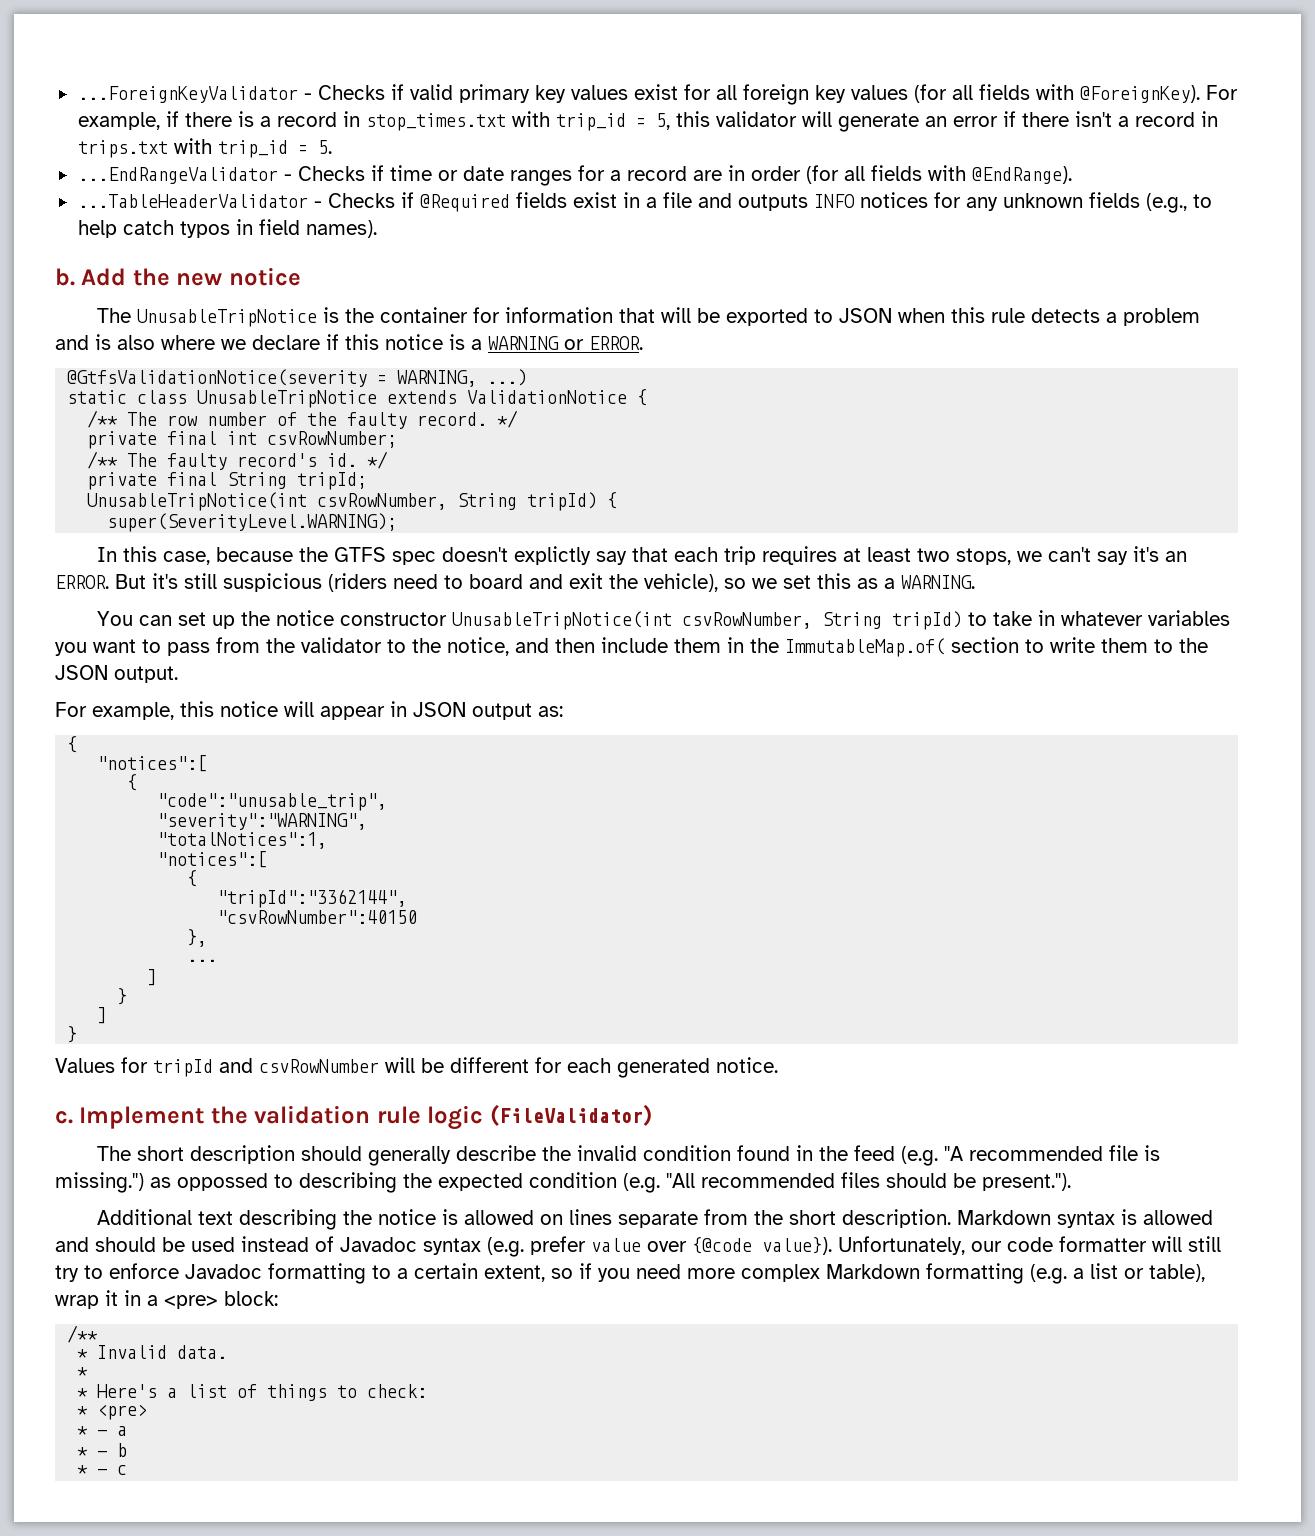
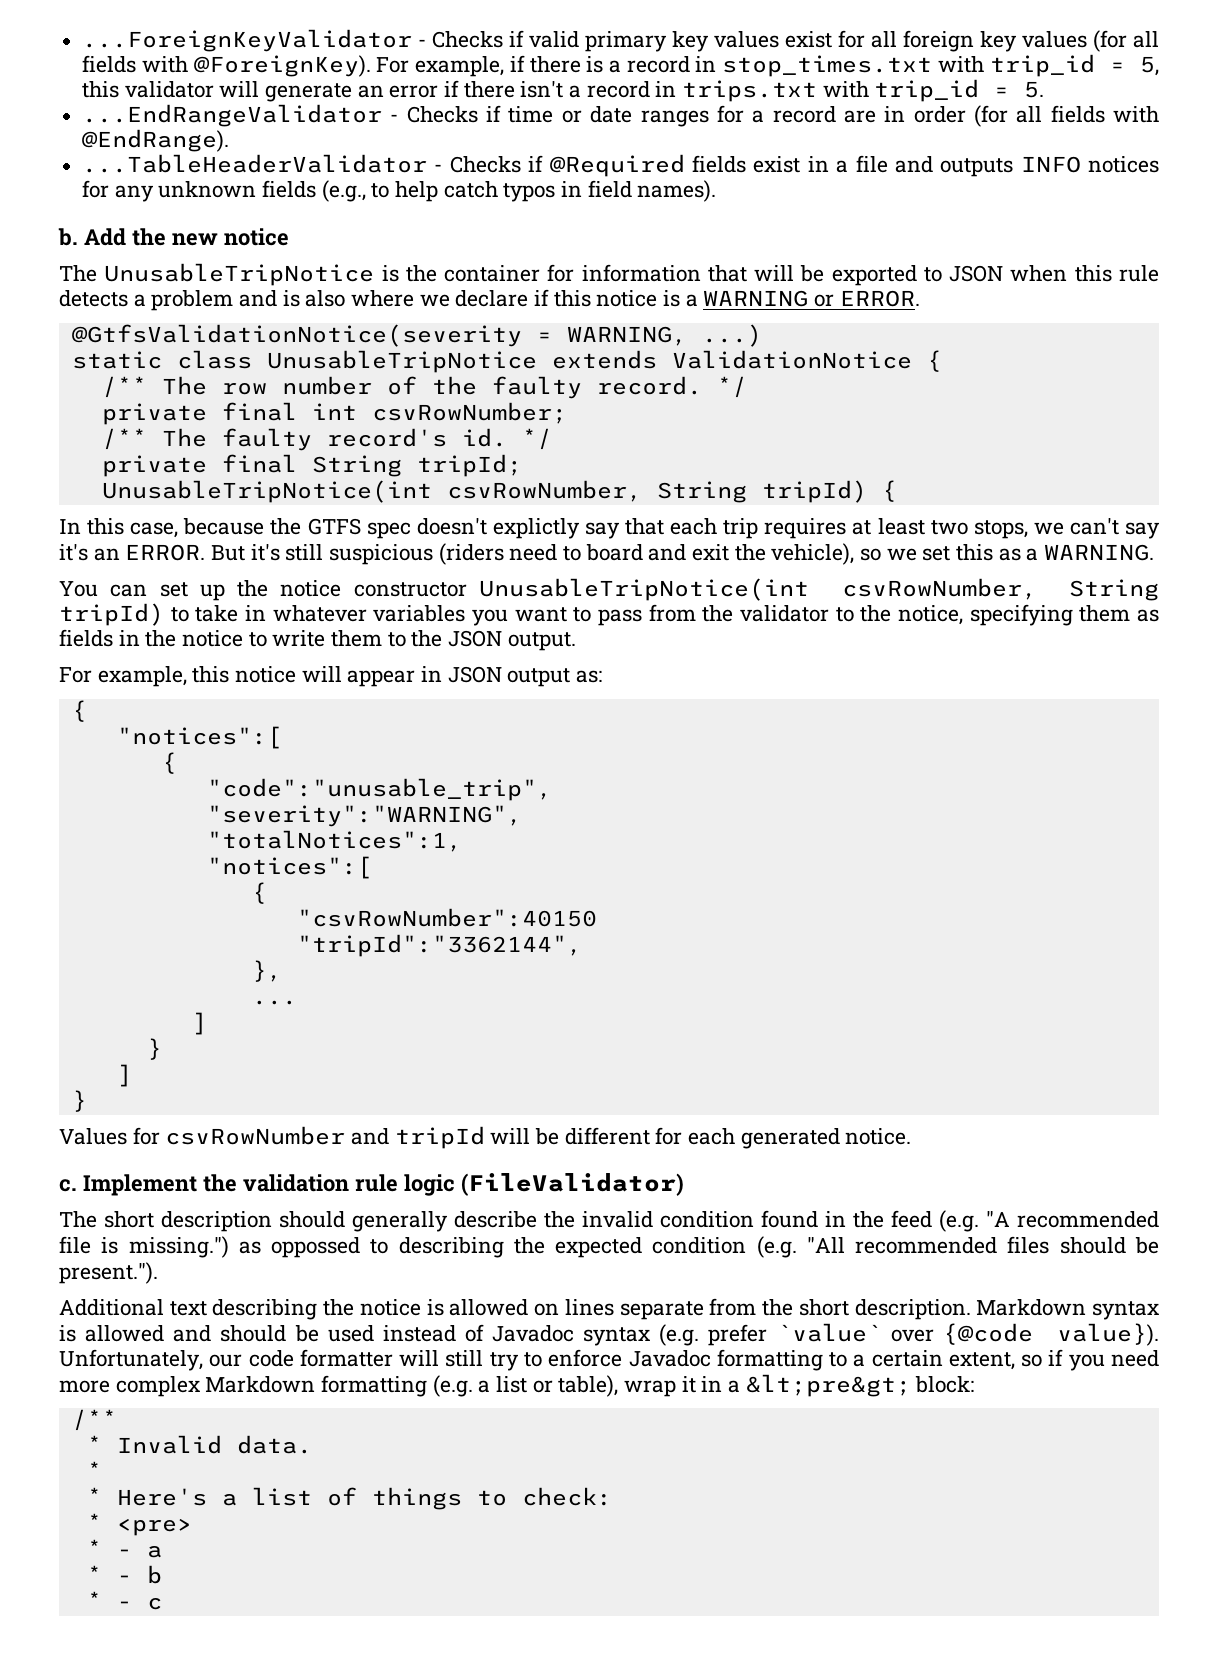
- super(SeverityLevel.WARNING);
- You can set up the notice constructor UnusableTripNotice(int csvRowNumber, String tripId) to take in whatever variables you want to pass from the validator to the notice, and then include them in the ImmutableMap.of( section to write them to the JSON output.
+ You can set up the notice constructor UnusableTripNotice(int csvRowNumber, String tripId) to take in whatever variables you want to pass from the validator to the notice, specifying them as fields in the notice to write them to the JSON output.
+ "csvRowNumber":40150
- "csvRowNumber":40150
- Values for tripId and csvRowNumber will be different for each generated notice.
+ Values for csvRowNumber and tripId will be different for each generated notice.
- Markdown syntax is allowed and should be used instead of Javadoc syntax (e.g. prefer value over {@code value}).
+ Markdown syntax is allowed and should be used instead of Javadoc syntax (e.g. prefer `value` over {@code value}).
- Unfortunately, our code formatter will still try to enforce Javadoc formatting to a certain extent, so if you need more complex Markdown formatting (e.g. a list or table), wrap it in a <pre> block:
+ Unfortunately, our code formatter will still try to enforce Javadoc formatting to a certain extent, so if you need more complex Markdown formatting (e.g. a list or table), wrap it in a &lt;pre&gt; block:

